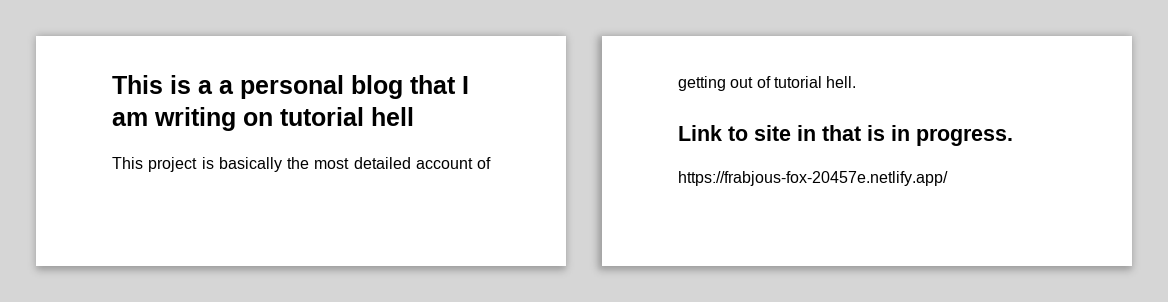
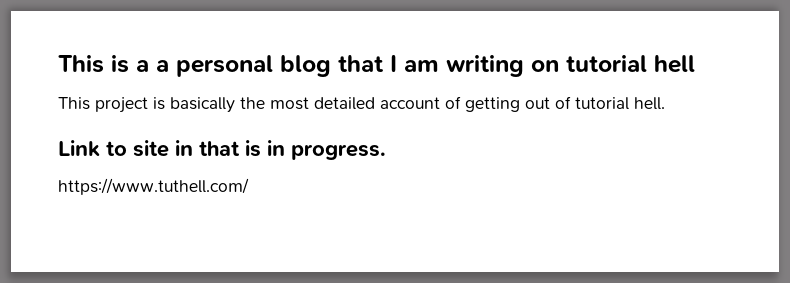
- https://frabjous-fox-20457e.netlify.app/
+ https://www.tuthell.com/

